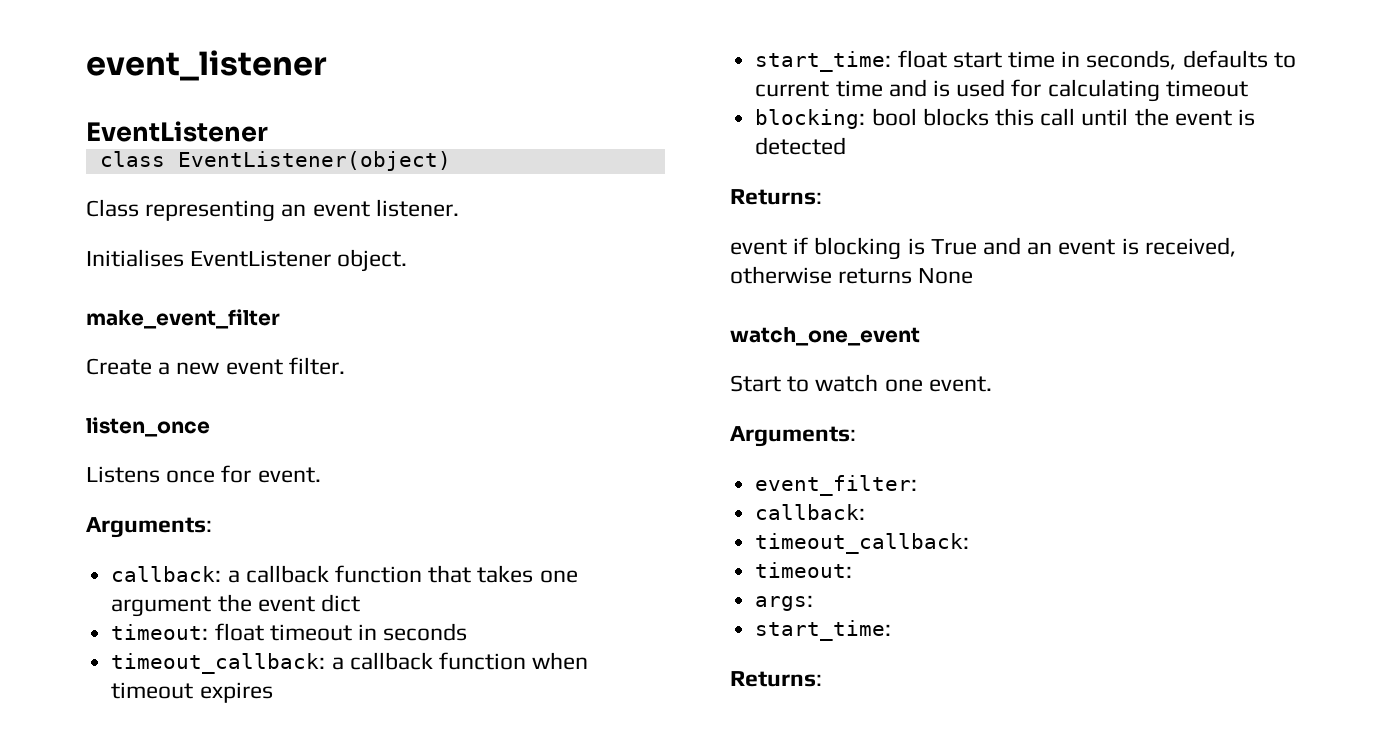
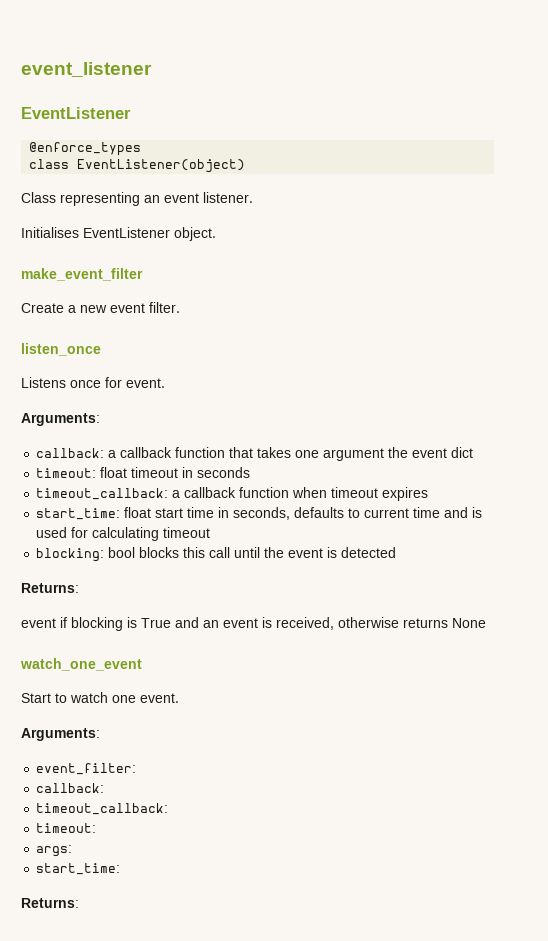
+ @enforce_types

